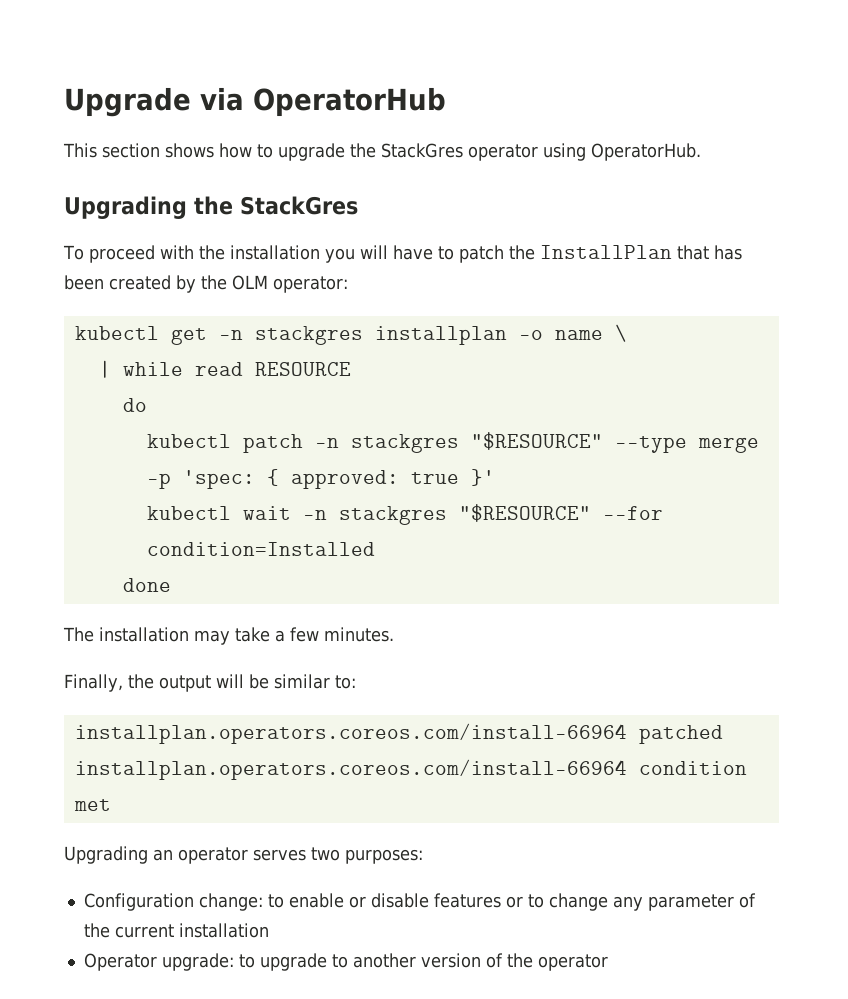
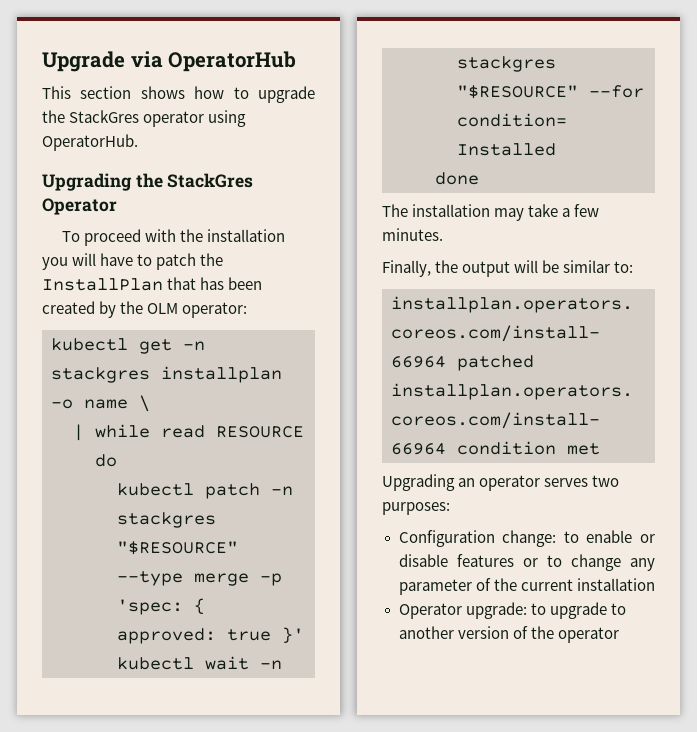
- Upgrading the StackGres
+ Upgrading the StackGres Operator

